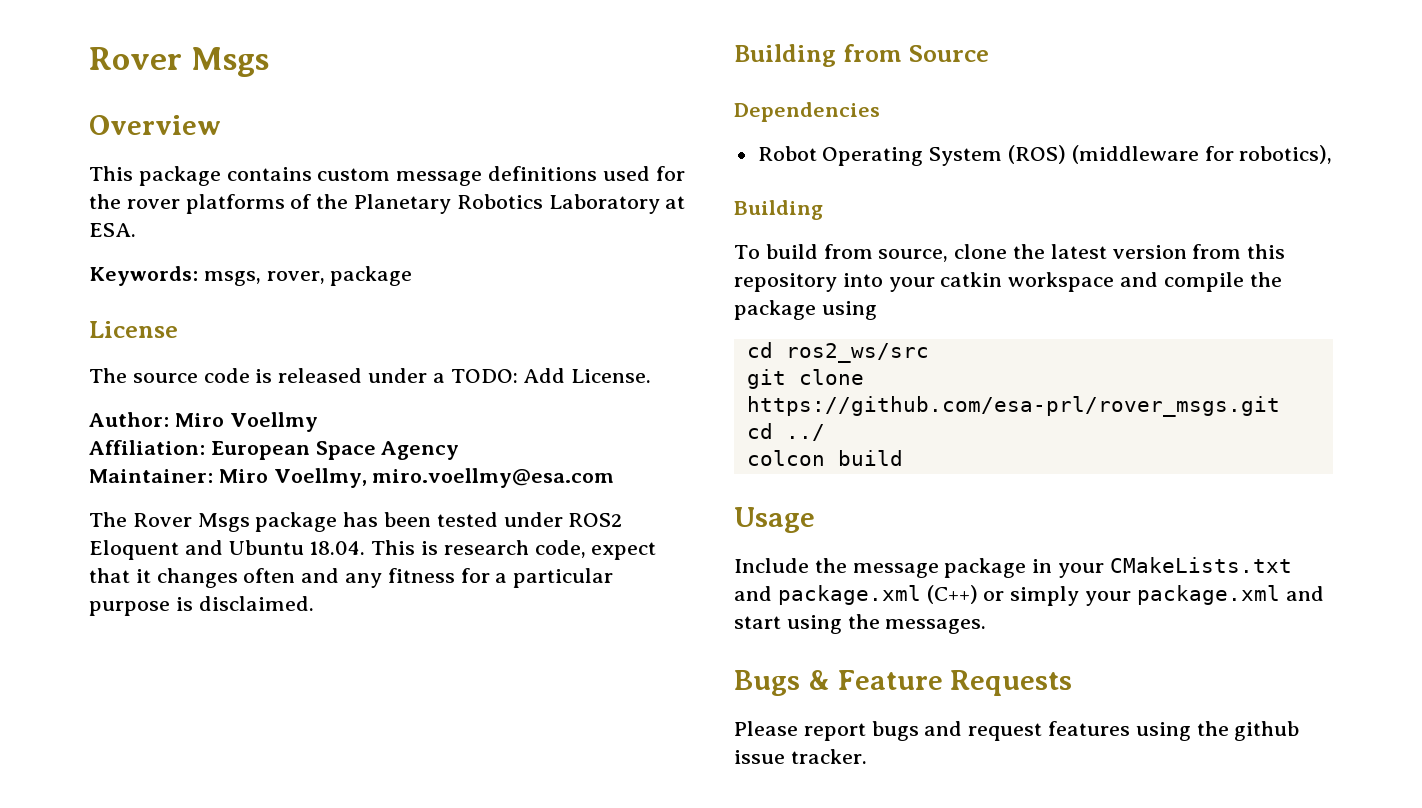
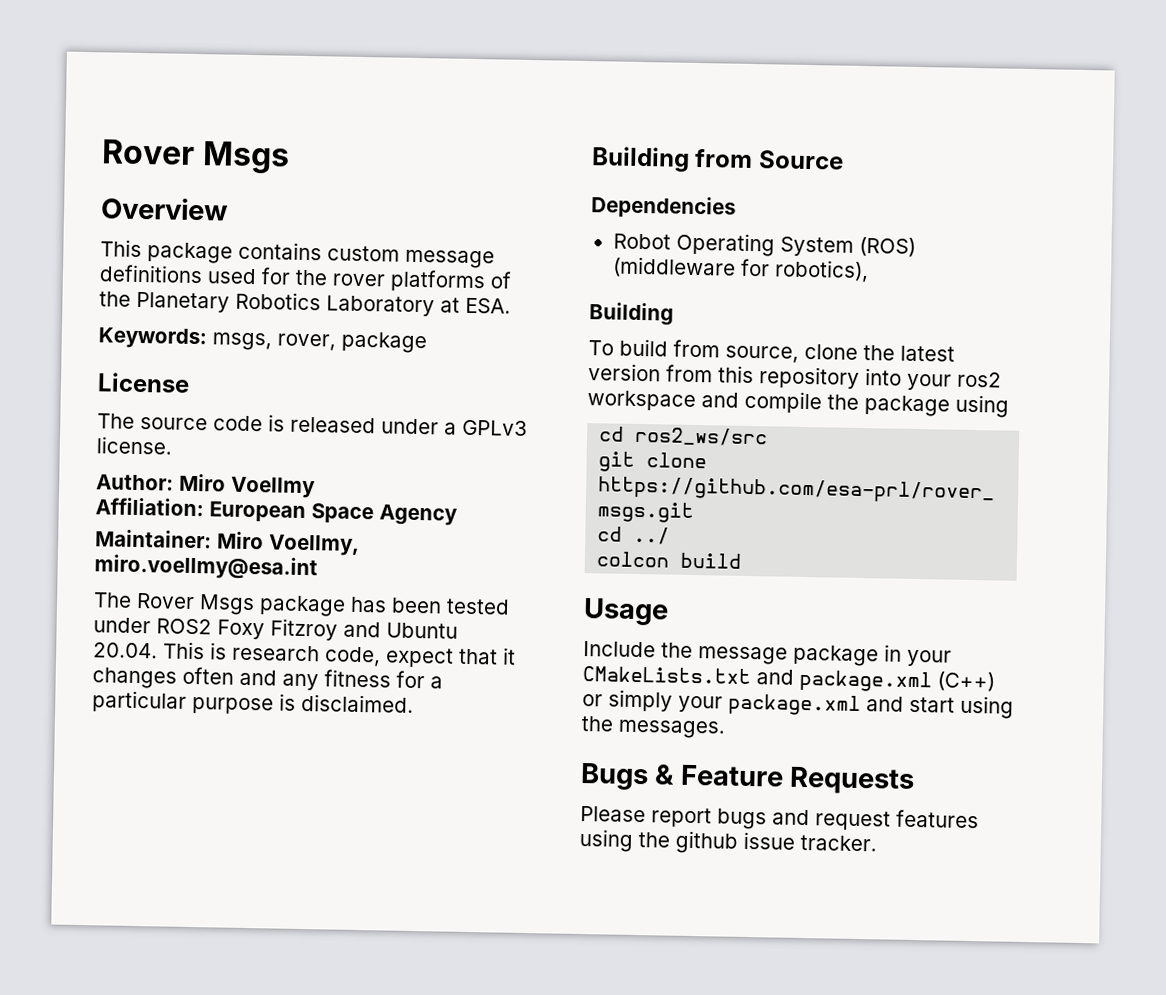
- The source code is released under a TODO: Add License.
+ The source code is released under a GPLv3 license.
- Maintainer: Miro Voellmy, miro.voellmy@esa.com
+ Maintainer: Miro Voellmy, miro.voellmy@esa.int
- The Rover Msgs package has been tested under ROS2 Eloquent and Ubuntu 18.04. This is research code, expect that it changes often and any fitness for a particular purpose is disclaimed.
+ The Rover Msgs package has been tested under ROS2 Foxy Fitzroy and Ubuntu 20.04. This is research code, expect that it changes often and any fitness for a particular purpose is disclaimed.
- To build from source, clone the latest version from this repository into your catkin workspace and compile the package using
+ To build from source, clone the latest version from this repository into your ros2 workspace and compile the package using

